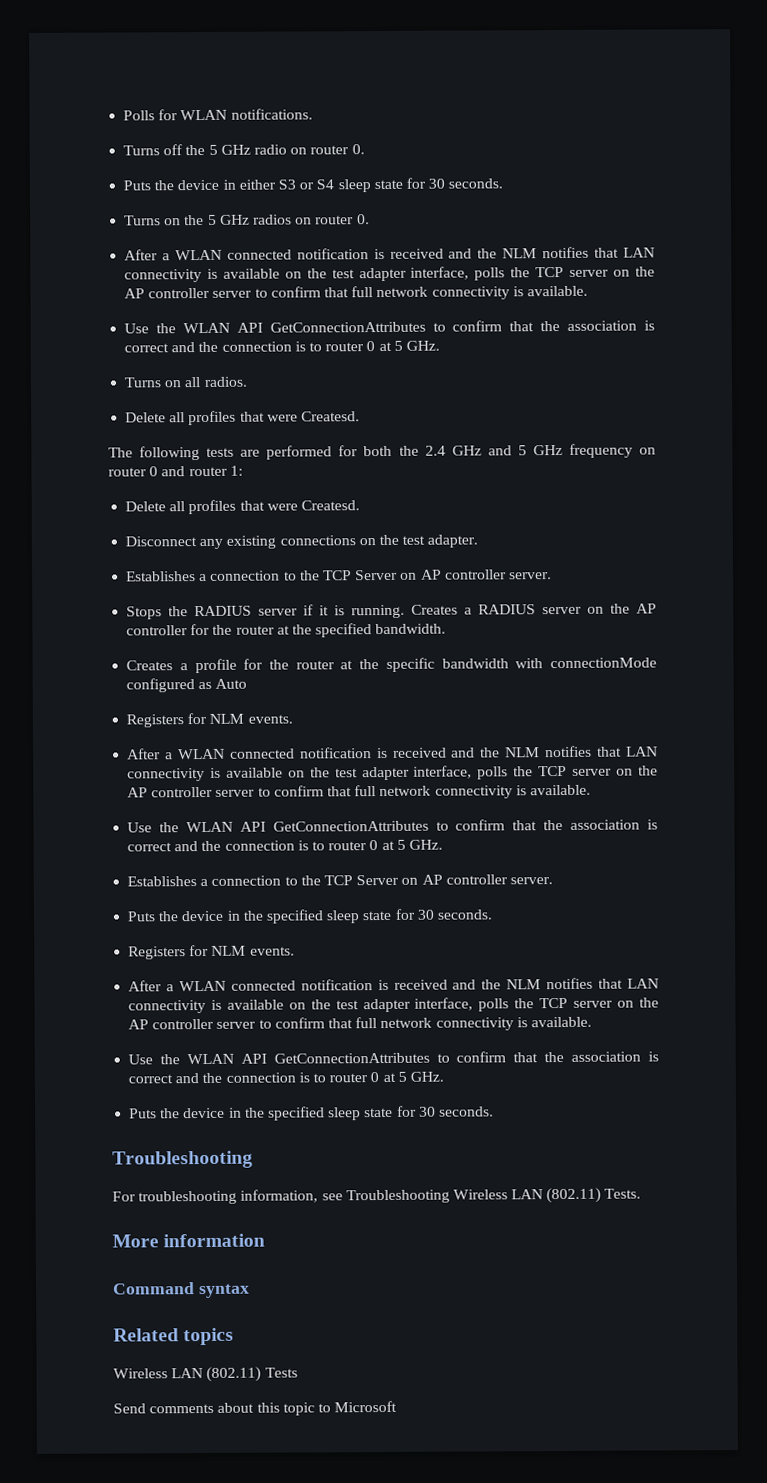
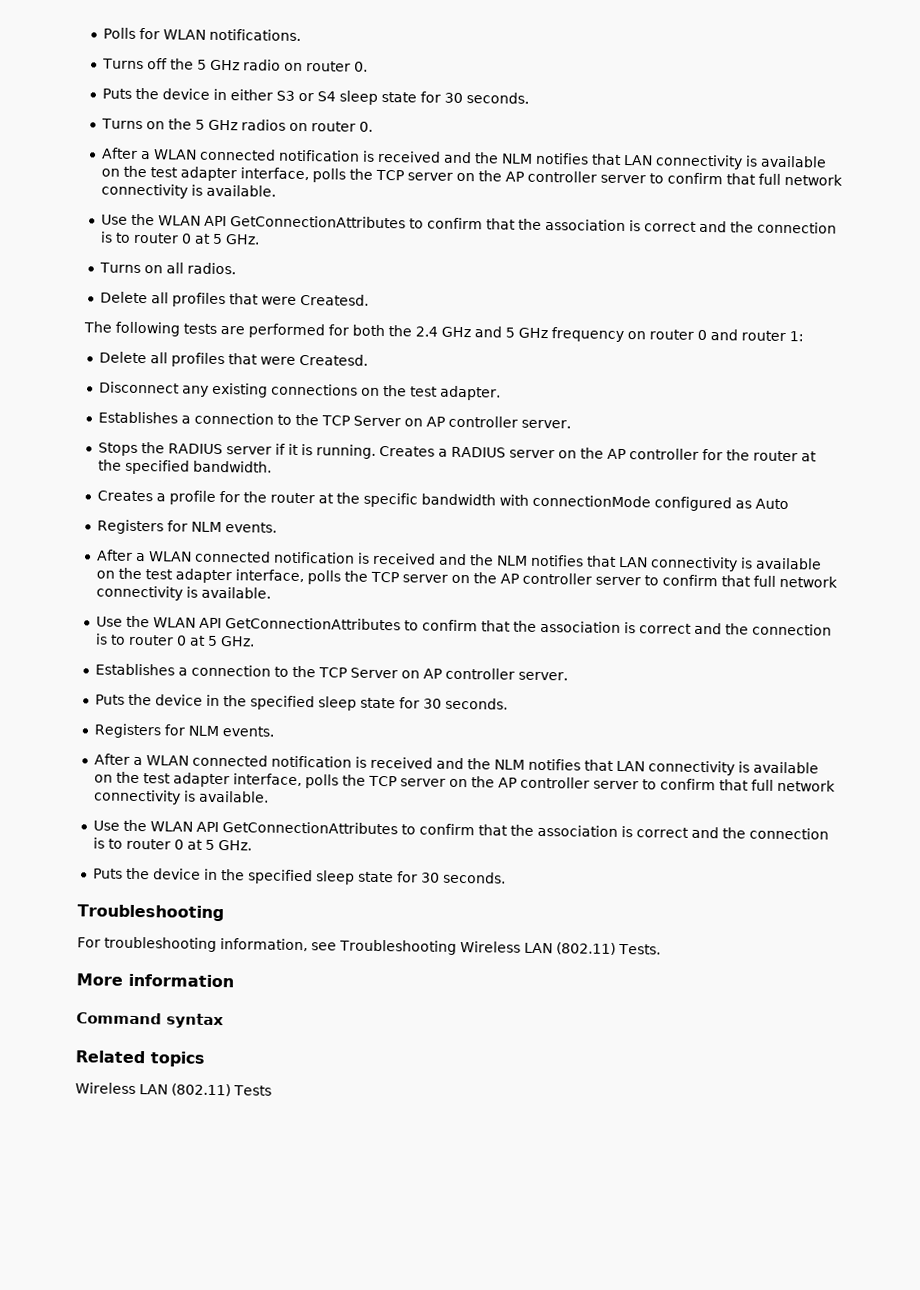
- Send comments about this topic to Microsoft

